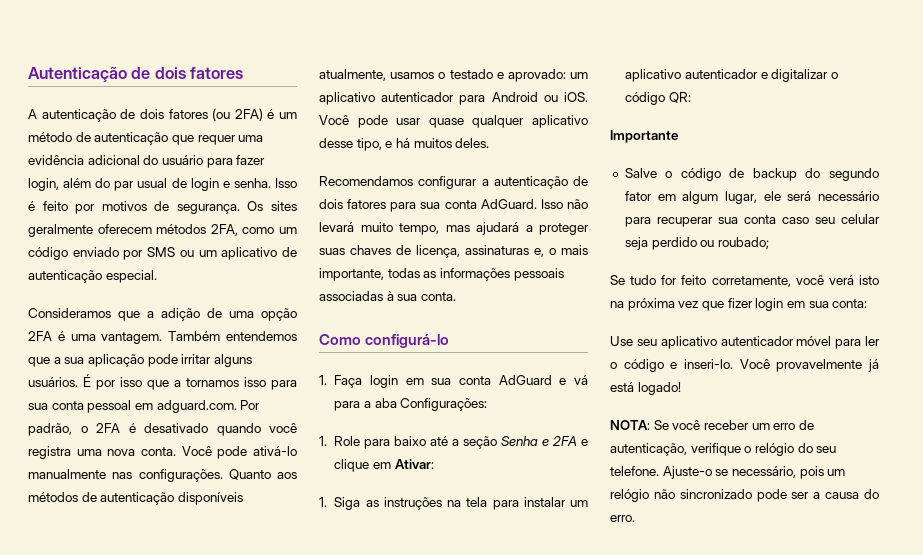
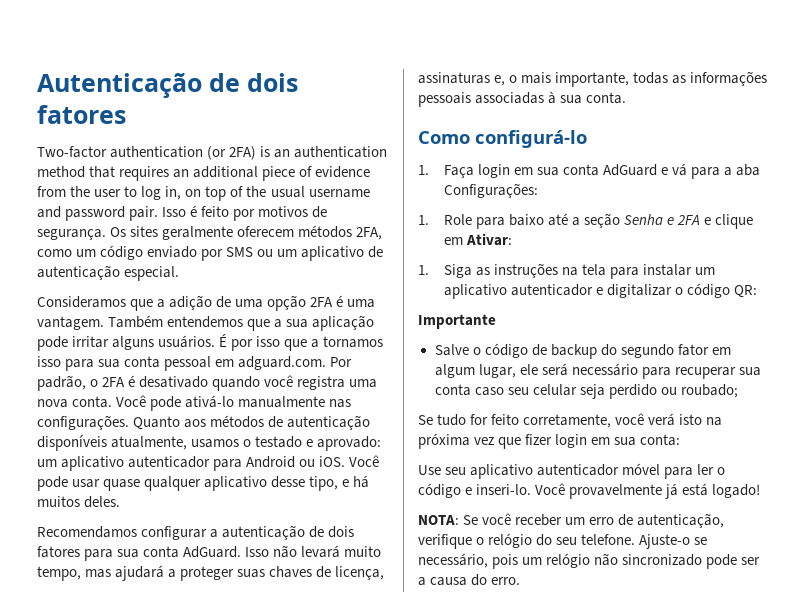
- A autenticação de dois fatores (ou 2FA) é um método de autenticação que requer uma evidência adicional do usuário para fazer login, além do par usual de login e senha.
+ Two-factor authentication (or 2FA) is an authentication method that requires an additional piece of evidence from the user to log in, on top of the usual username and password pair.

